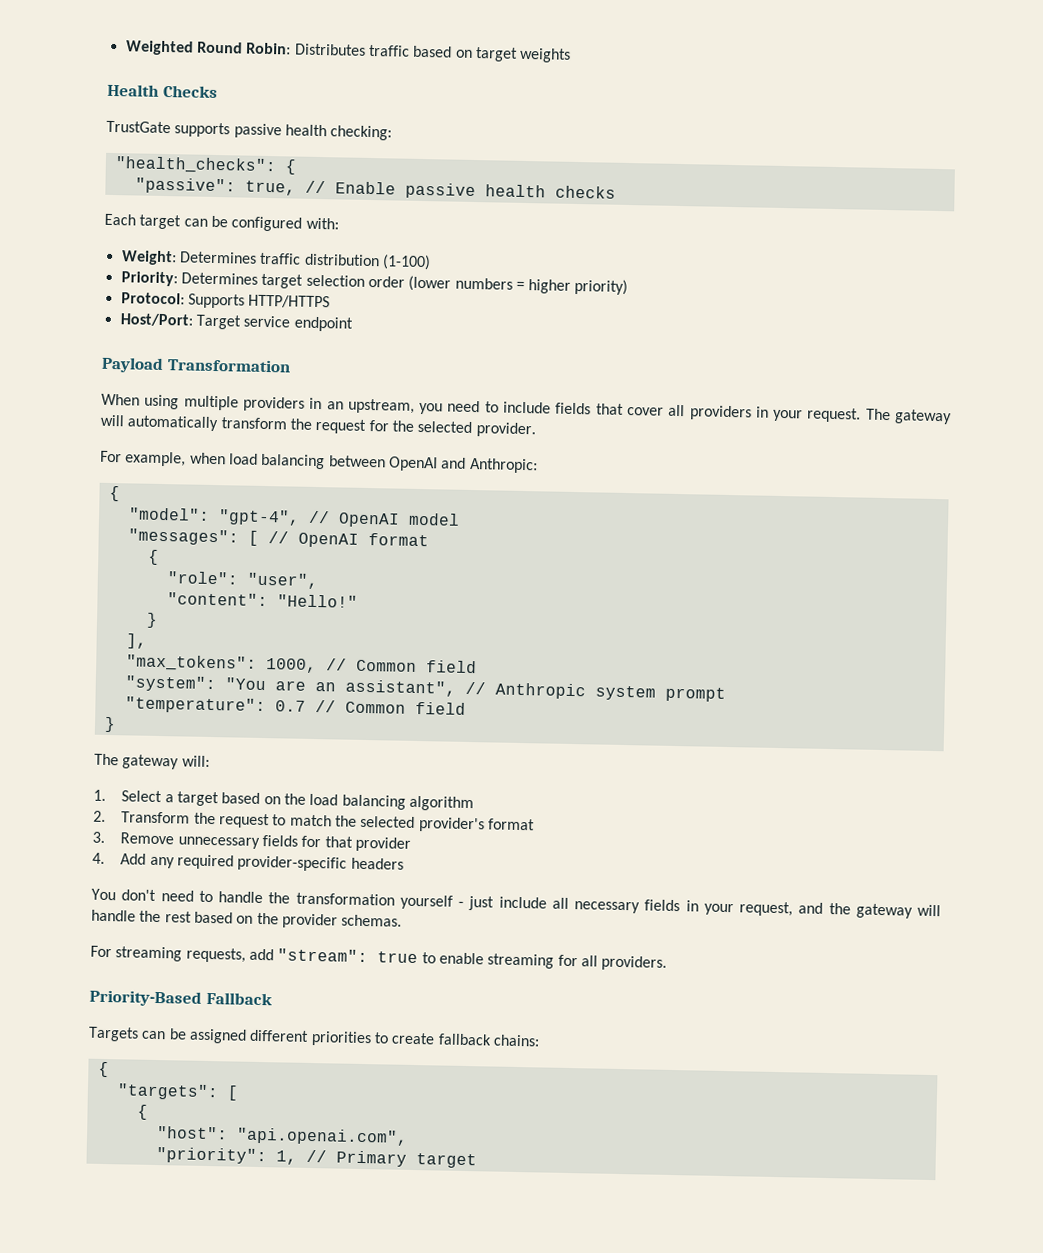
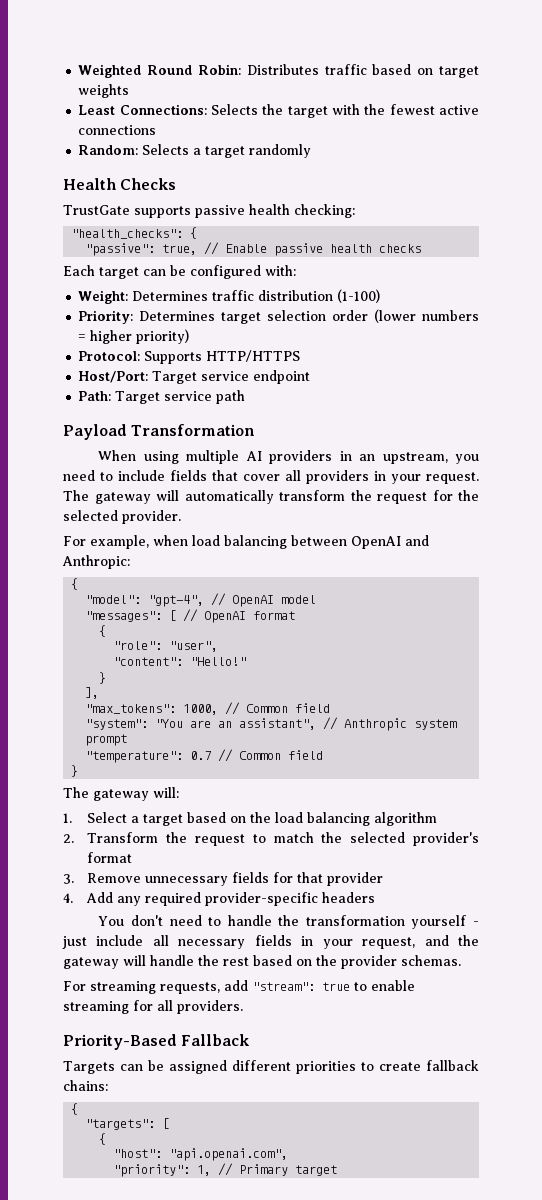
+ Least Connections: Selects the target with the fewest active connections
+ Random: Selects a target randomly
+ Path: Target service path
- When using multiple providers in an upstream, you need to include fields that cover all providers in your request.
+ When using multiple AI providers in an upstream, you need to include fields that cover all providers in your request.

